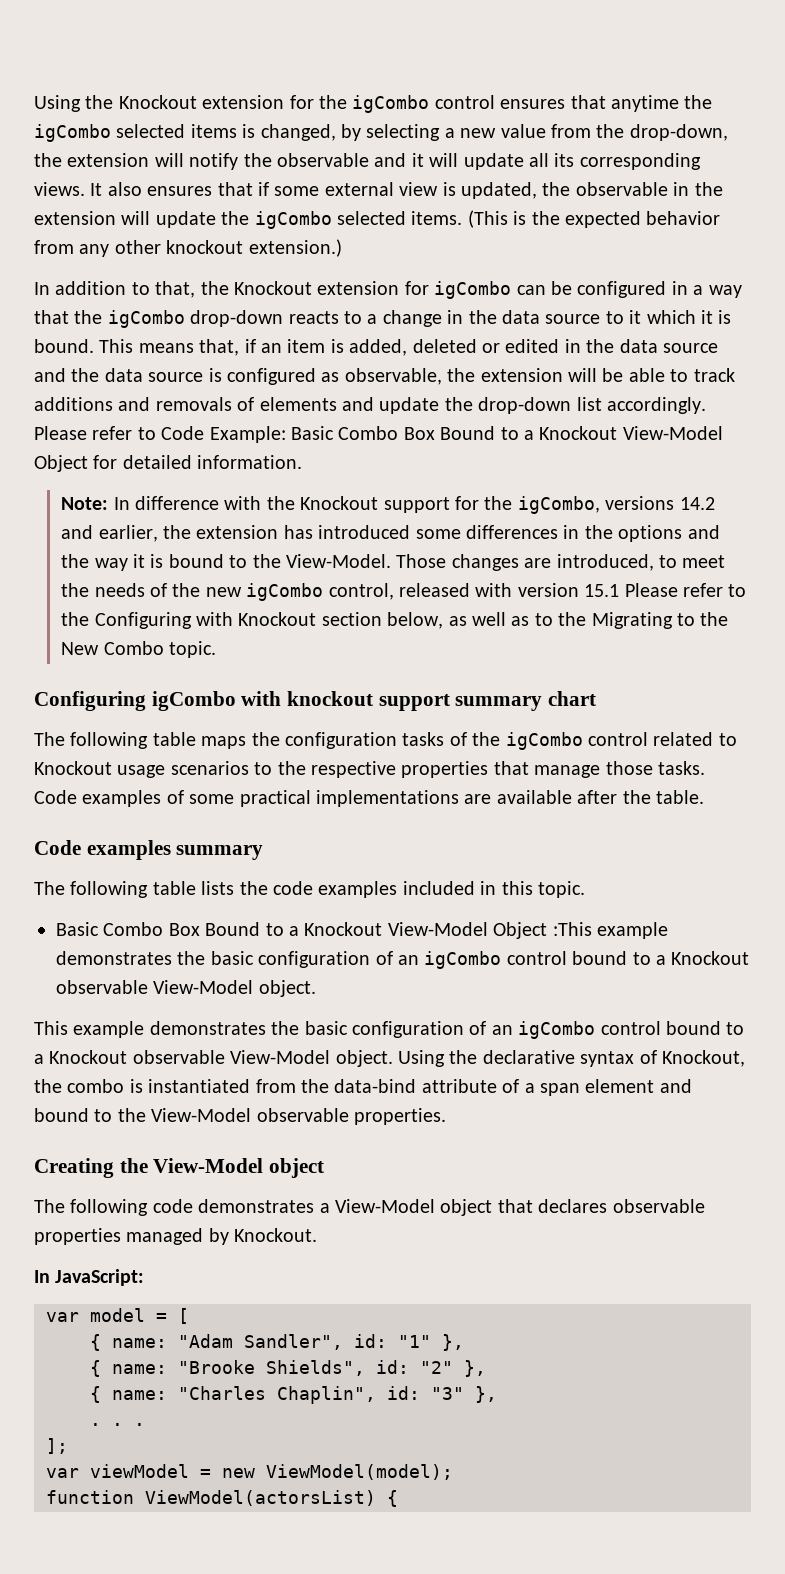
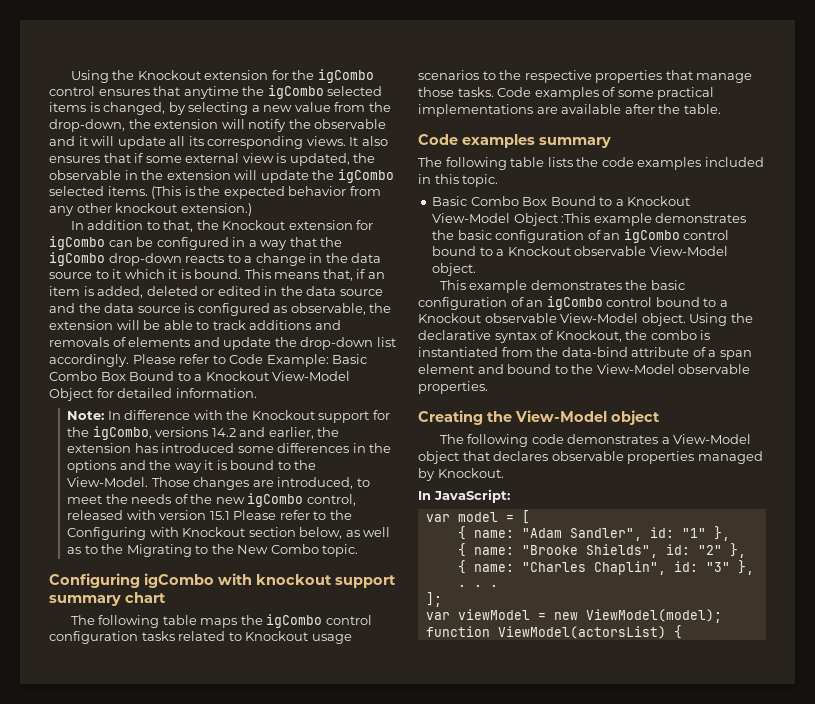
- The following table maps the configuration tasks of the igCombo control related to Knockout usage scenarios to the respective properties that manage those tasks.
+ The following table maps the igCombo control configuration tasks related to Knockout usage scenarios to the respective properties that manage those tasks.

